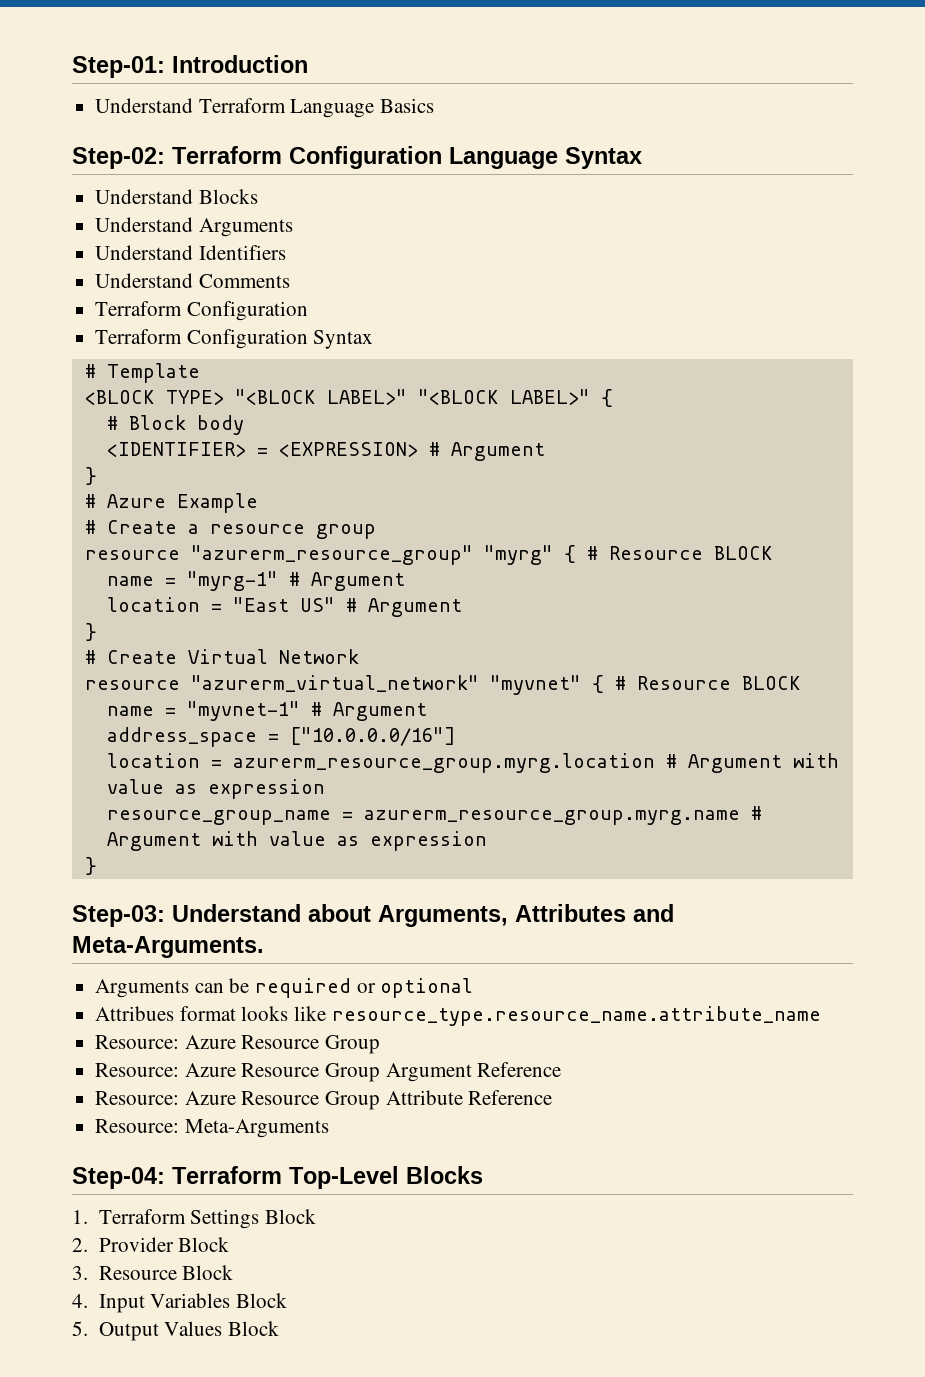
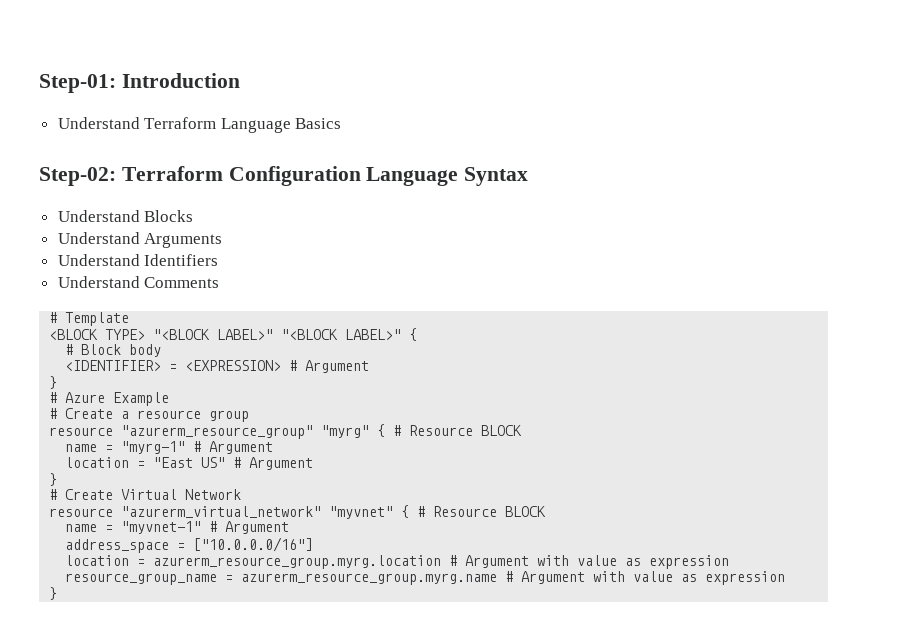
  Understand Comments
- Terraform Configuration
- Terraform Configuration Syntax
- Step-03: Understand about Arguments, Attributes and Meta-Arguments.
- Arguments can be required or optional
- Attribues format looks like resource_type.resource_name.attribute_name
- Resource: Azure Resource Group
- Resource: Azure Resource Group Argument Reference
- Resource: Azure Resource Group Attribute Reference
- Resource: Meta-Arguments
- Step-04: Terraform Top-Level Blocks
- 1. Terraform Settings Block
- 2. Provider Block
- 3. Resource Block
- 4. Input Variables Block
- 5. Output Values Block

